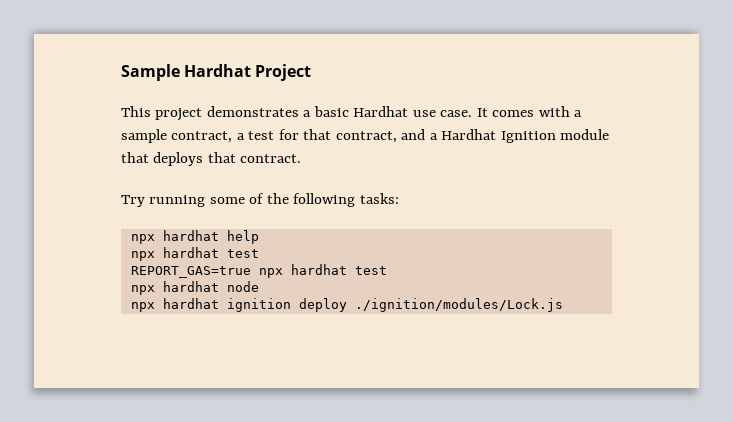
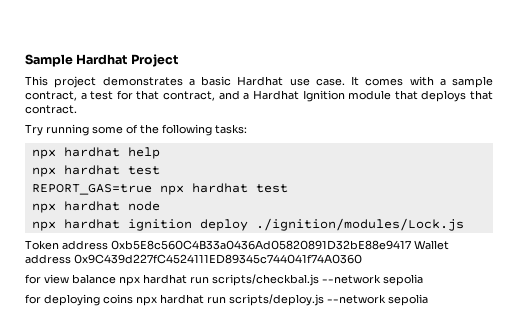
+ Token address 0xb5E8c560C4B33a0436Ad05820891D32bE88e9417 Wallet address 0x9C439d227fC4524111ED89345c744041f74A0360
+ for view balance npx hardhat run scripts/checkbal.js --network sepolia
+ for deploying coins npx hardhat run scripts/deploy.js --network sepolia

